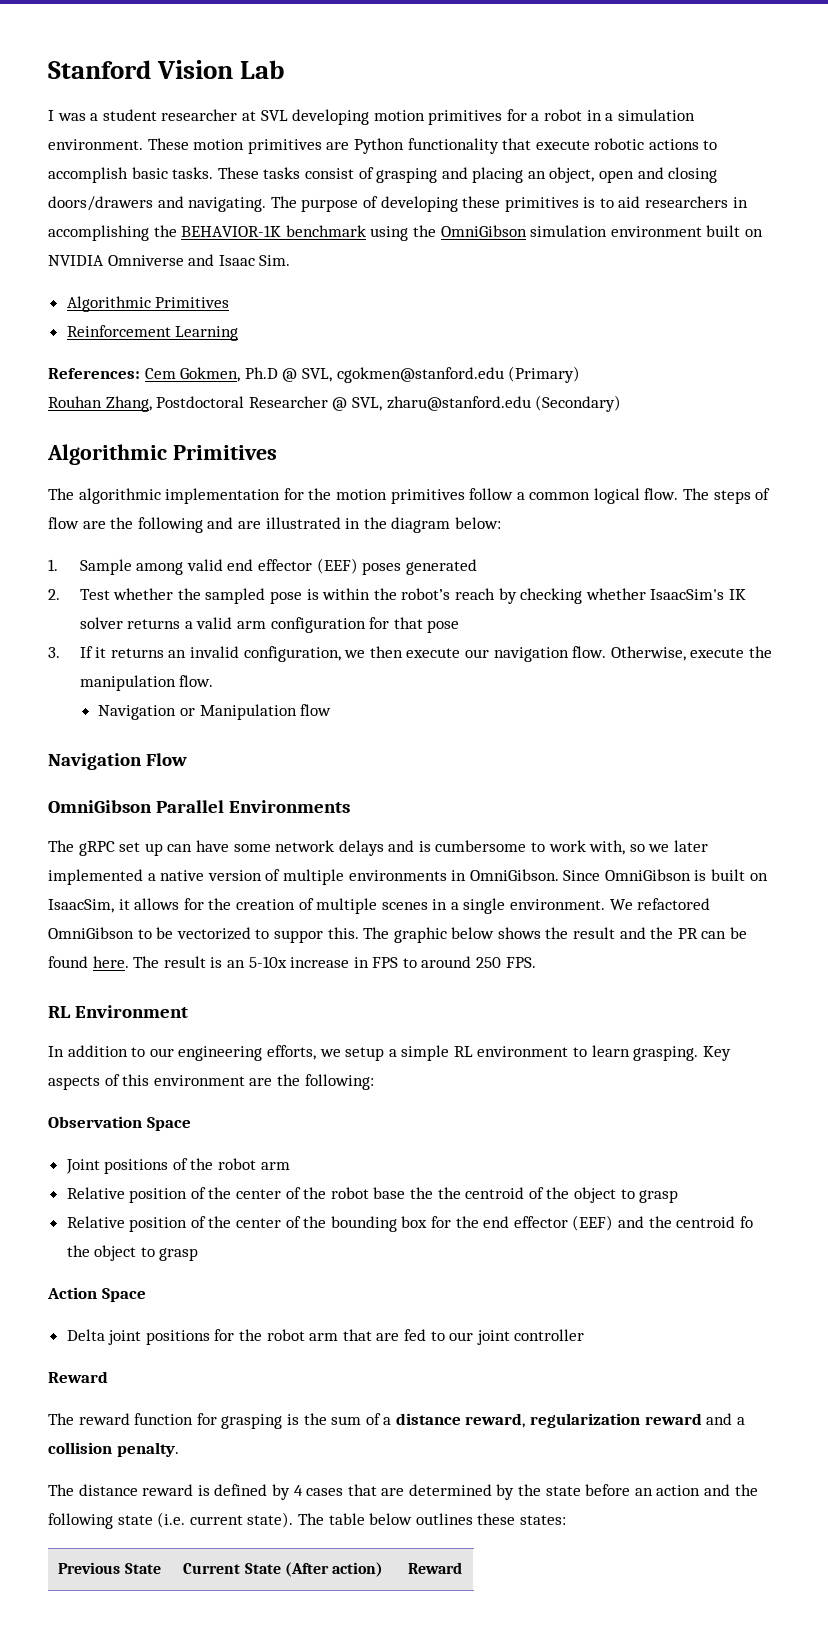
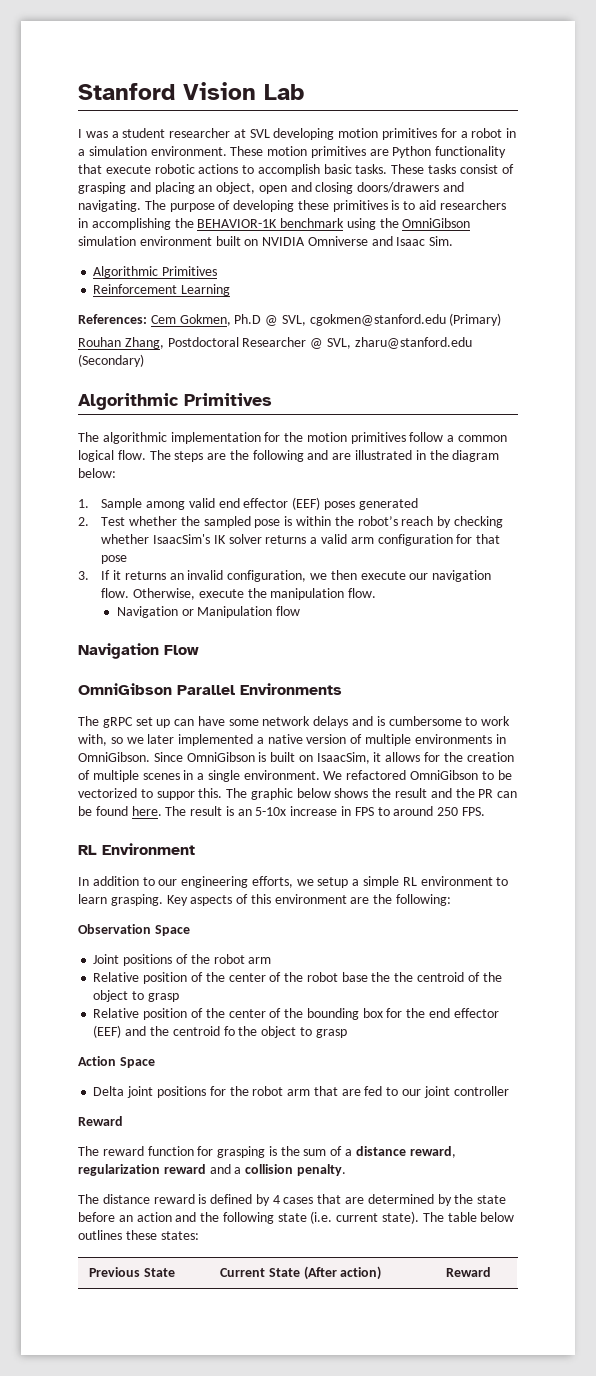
- The steps of flow are the following and are illustrated in the diagram below:
+ The steps are the following and are illustrated in the diagram below:

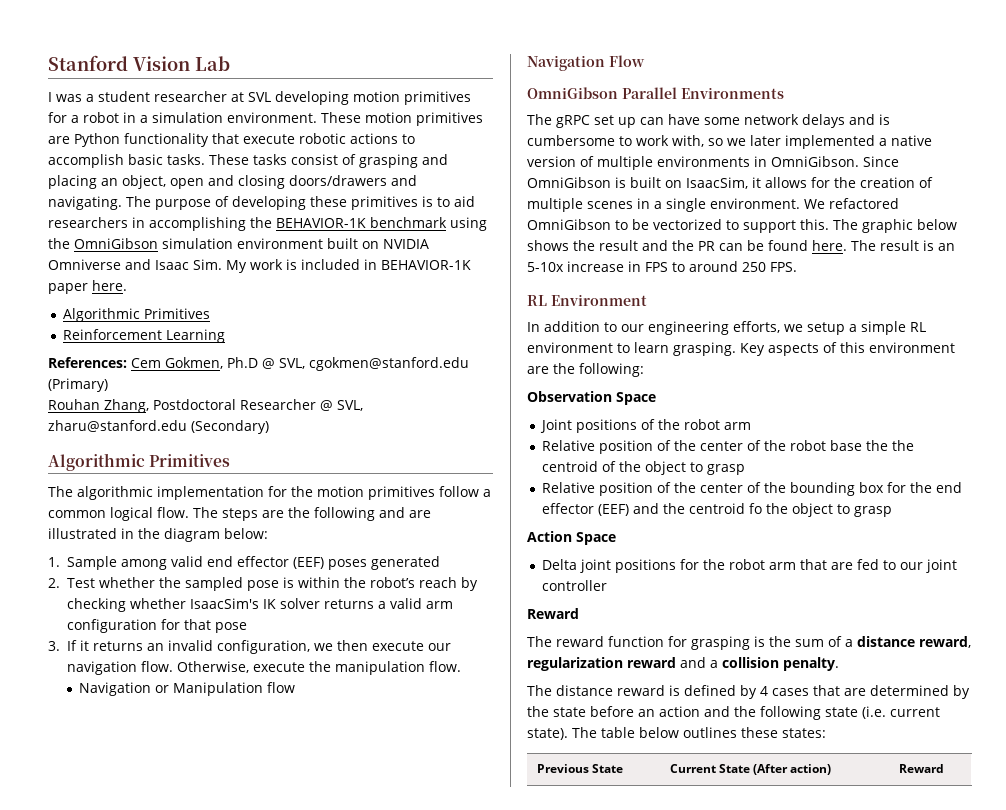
- The purpose of developing these primitives is to aid researchers in accomplishing the BEHAVIOR-1K benchmark using the OmniGibson simulation environment built on NVIDIA Omniverse and Isaac Sim.
+ The purpose of developing these primitives is to aid researchers in accomplishing the BEHAVIOR-1K benchmark using the OmniGibson simulation environment built on NVIDIA Omniverse and Isaac Sim. My work is included in BEHAVIOR-1K paper here.
- We refactored OmniGibson to be vectorized to suppor this.
+ We refactored OmniGibson to be vectorized to support this.

